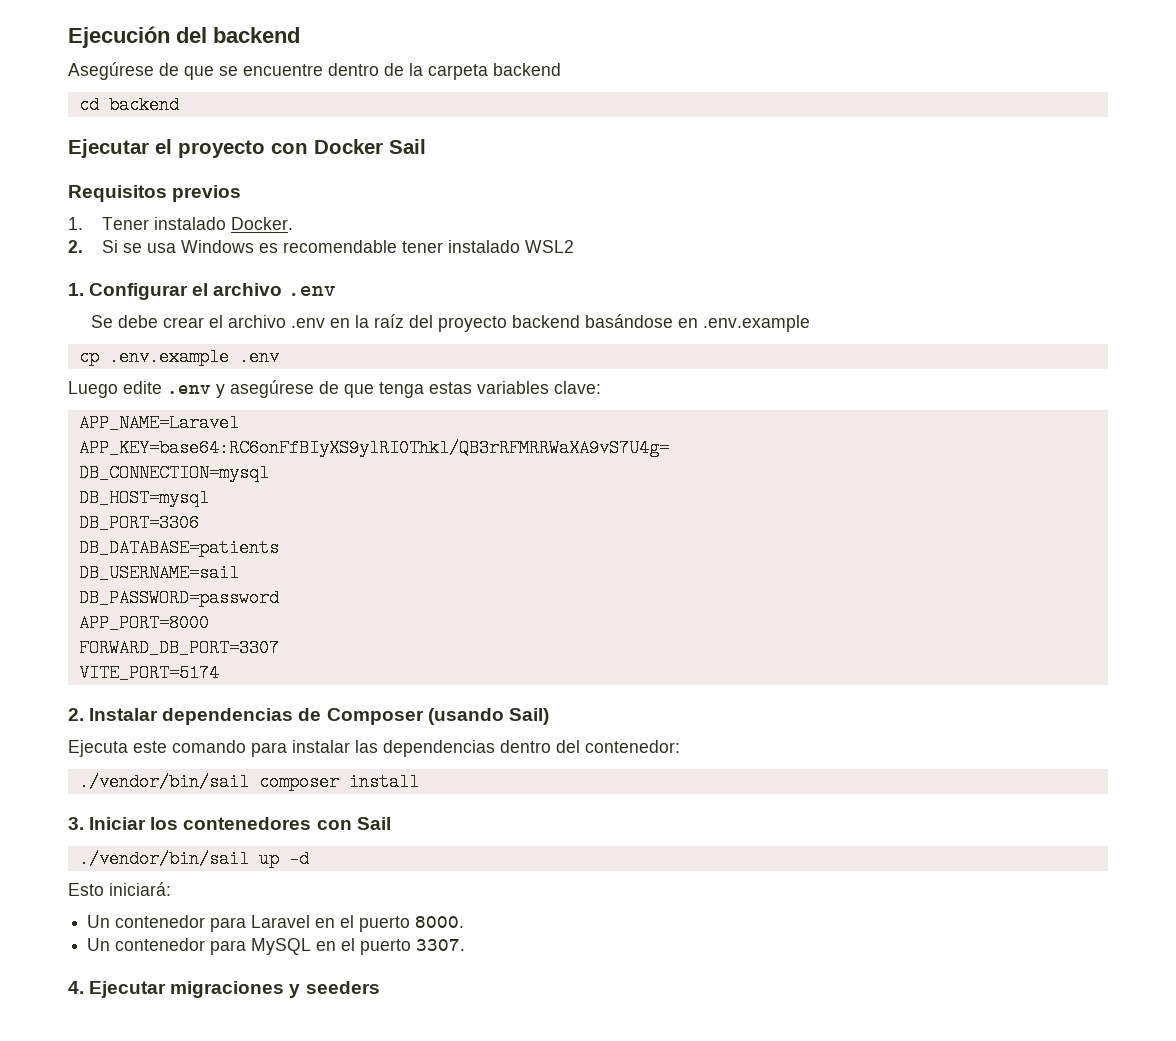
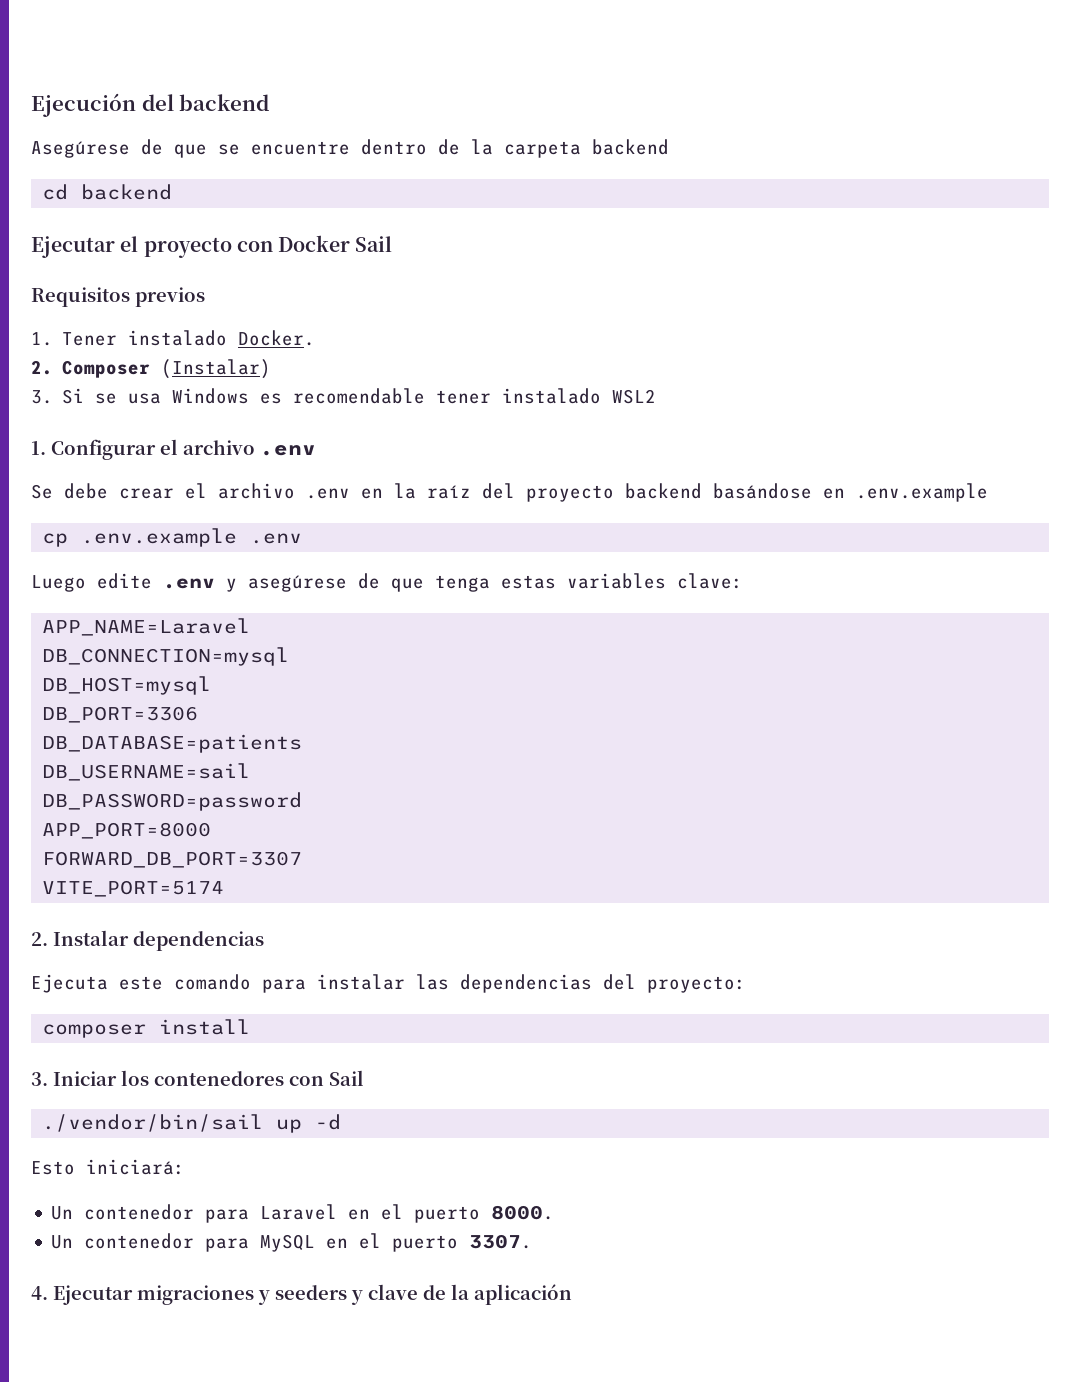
- 2. Si se usa Windows es recomendable tener instalado WSL2
+ 2. Composer (Instalar)
+ 3. Si se usa Windows es recomendable tener instalado WSL2
- APP_KEY=base64:RC6onFfBIyXS9ylRI0Thkl/QB3rRFMRRWaXA9vS7U4g=
- 2. Instalar dependencias de Composer (usando Sail)
+ 2. Instalar dependencias
- Ejecuta este comando para instalar las dependencias dentro del contenedor:
- ./vendor/bin/sail composer install
+ Ejecuta este comando para instalar las dependencias del proyecto:
+ composer install
- 4. Ejecutar migraciones y seeders
+ 4. Ejecutar migraciones y seeders y clave de la aplicación

